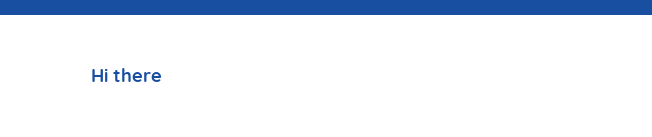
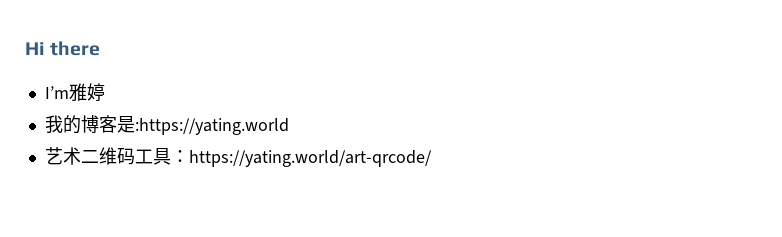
+ I’m雅婷
+ 我的博客是:https://yating.world
+ 艺术二维码工具：https://yating.world/art-qrcode/

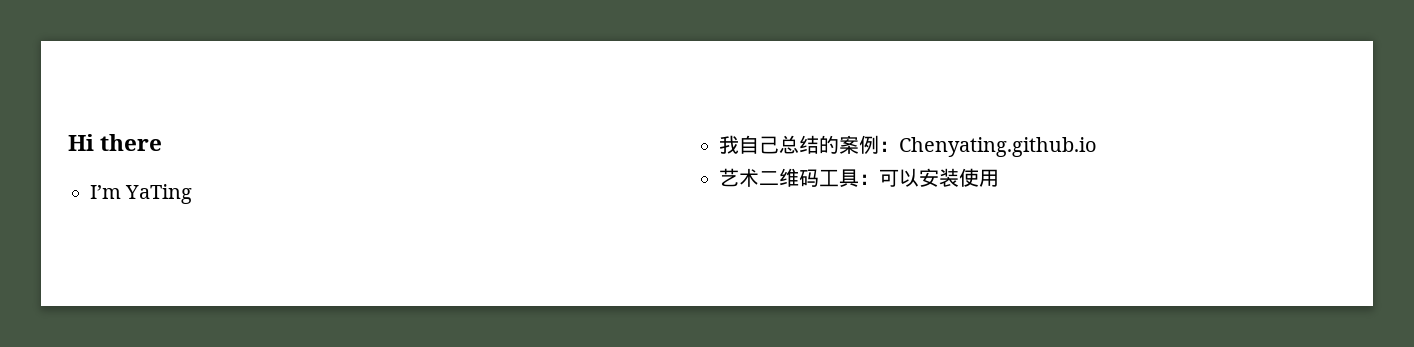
- I’m雅婷
+ I’m YaTing
- 我的博客是:https://yating.world
+ 我自己总结的案例：Chenyating.github.io
- 艺术二维码工具：https://yating.world/art-qrcode/
+ 艺术二维码工具：可以安装使用

